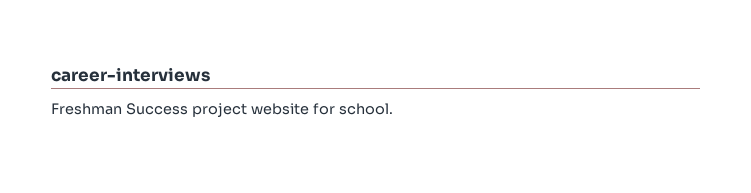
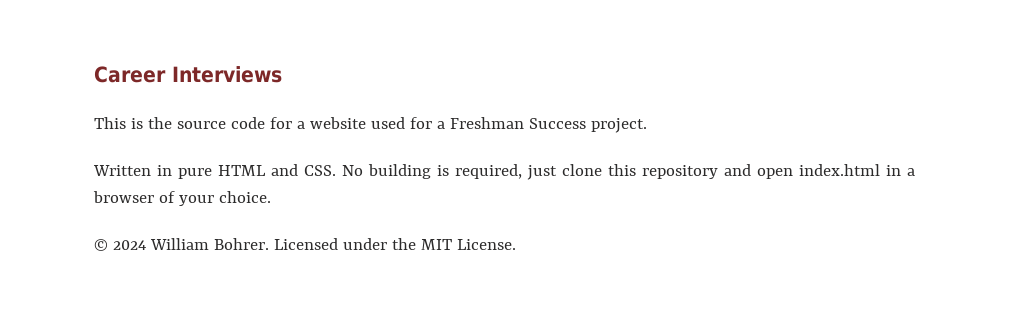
- career-interviews
- Freshman Success project website for school.
+ Career Interviews
+ This is the source code for a website used for a Freshman Success project.
+ Written in pure HTML and CSS. No building is required, just clone this repository and open index.html in a browser of your choice.
+ © 2024 William Bohrer. Licensed under the MIT License.

